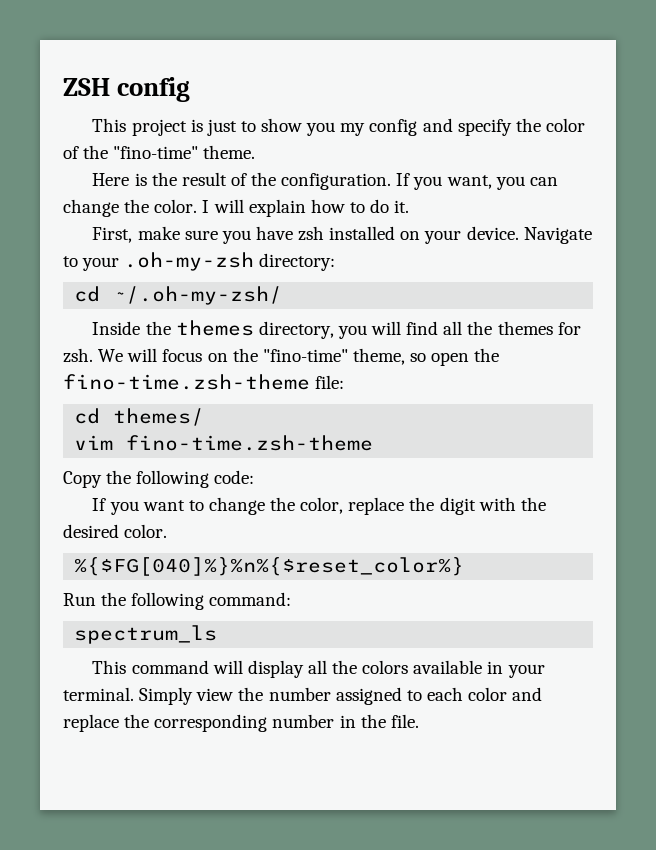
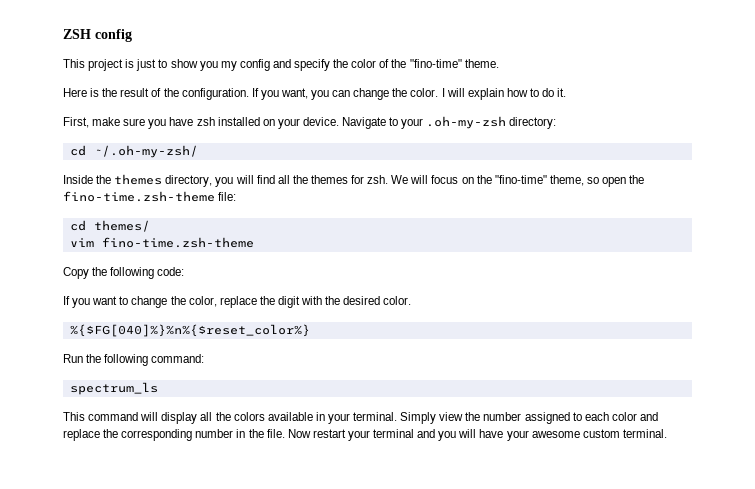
+ Now restart your terminal and you will have your awesome custom terminal.

